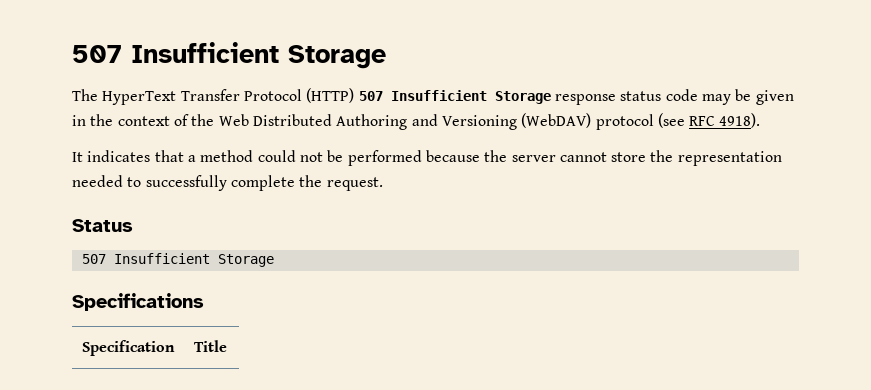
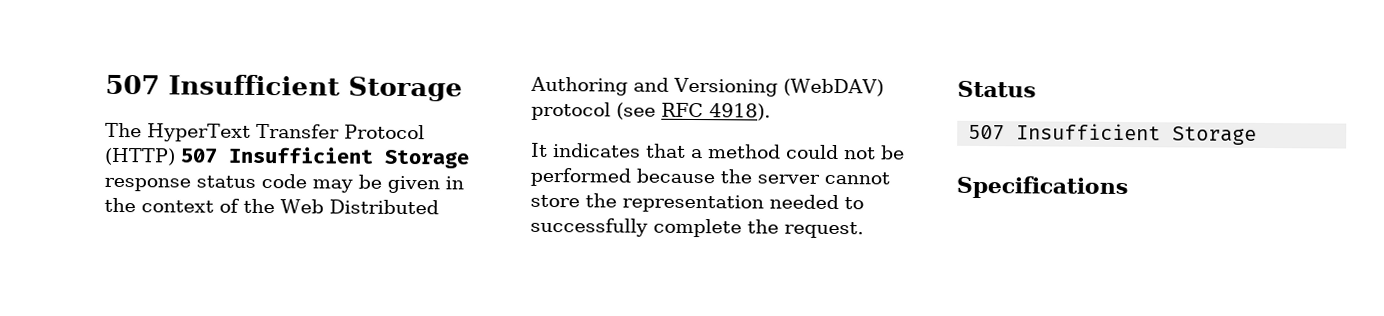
- Specification | Title

